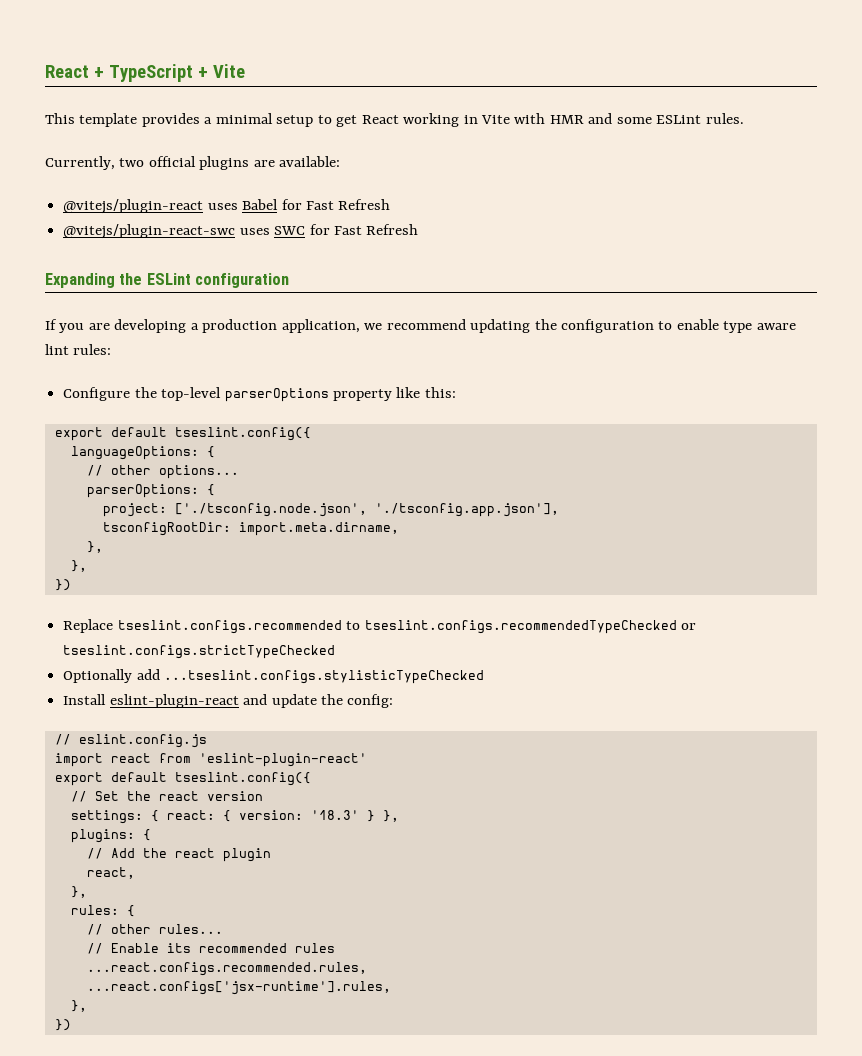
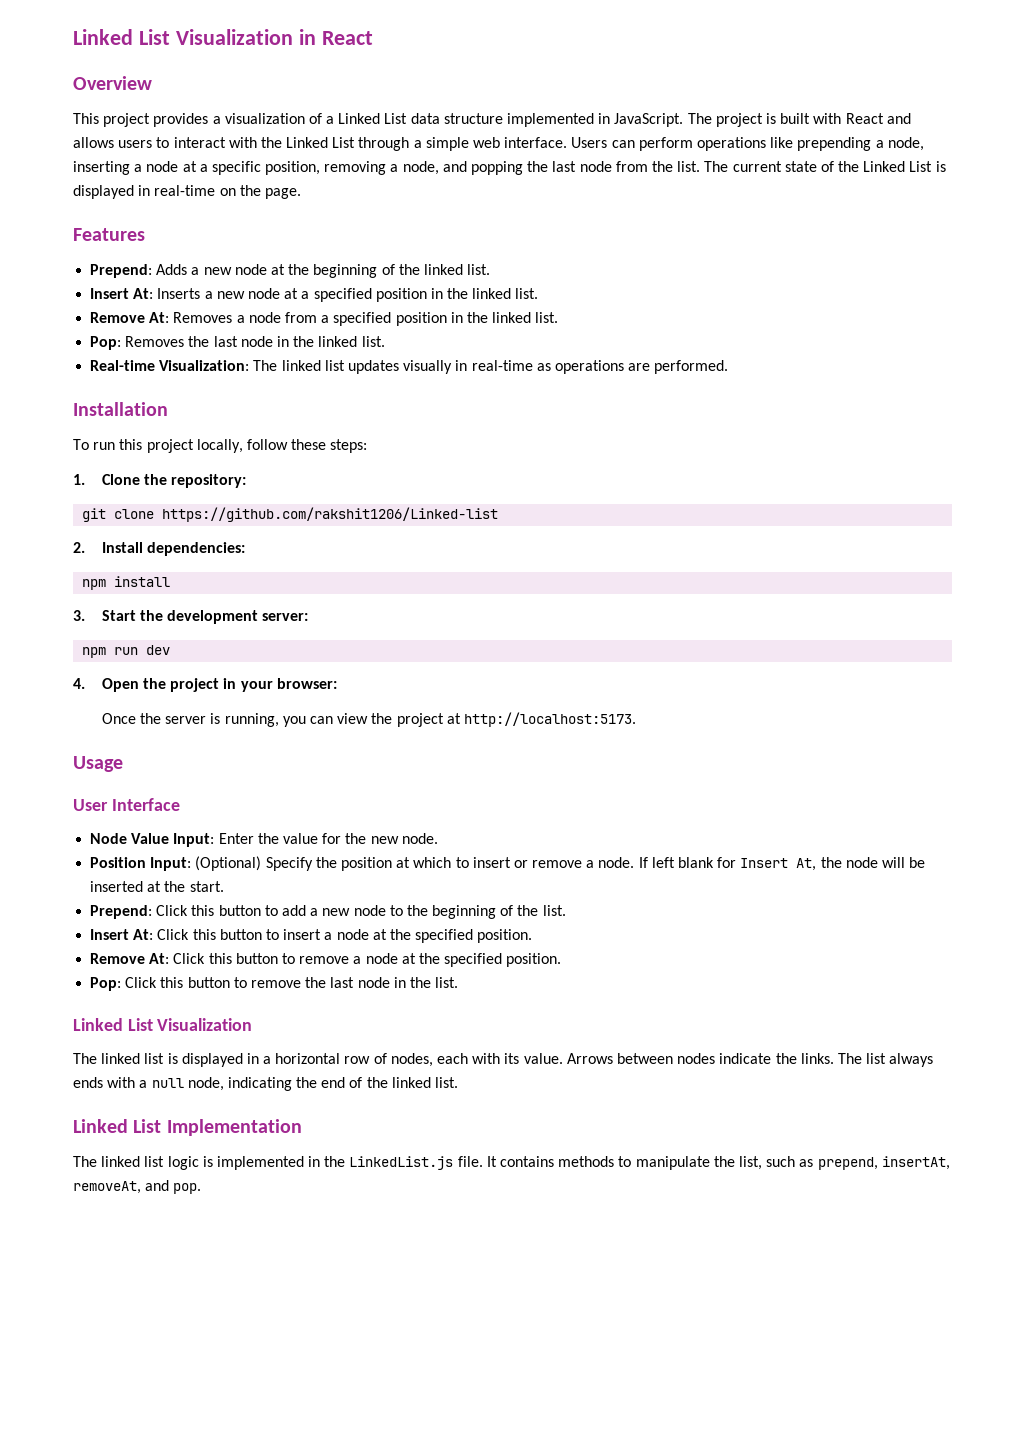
- React + TypeScript + Vite
+ Linked List Visualization in React
+ Overview
- This template provides a minimal setup to get React working in Vite with HMR and some ESLint rules.
- Currently, two official plugins are available:
- @vitejs/plugin-react uses Babel for Fast Refresh
- @vitejs/plugin-react-swc uses SWC for Fast Refresh
- Expanding the ESLint configuration
- If you are developing a production application, we recommend updating the configuration to enable type aware lint rules:
- Configure the top-level parserOptions property like this:
- export default tseslint.config({
- languageOptions: {
- // other options...
- parserOptions: {
- project: ['./tsconfig.node.json', './tsconfig.app.json'],
- tsconfigRootDir: import.meta.dirname,
- },
- },
- })
- Replace tseslint.configs.recommended to tseslint.configs.recommendedTypeChecked or tseslint.configs.strictTypeChecked
- Optionally add ...tseslint.configs.stylisticTypeChecked
- Install eslint-plugin-react and update the config:
- // eslint.config.js
- import react from 'eslint-plugin-react'
- export default tseslint.config({
- // Set the react version
- settings: { react: { version: '18.3' } },
- plugins: {
- // Add the react plugin
- react,
- },
- rules: {
- // other rules...
- // Enable its recommended rules
- ...react.configs.recommended.rules,
- ...react.configs['jsx-runtime'].rules,
- },
- })
+ This project provides a visualization of a Linked List data structure implemented in JavaScript. The project is built with React and allows users to interact with the Linked List through a simple web interface. Users can perform operations like prepending a node, inserting a node at a specific position, removing a node, and popping the last node from the list. The current state of the Linked List is displayed in real-time on the page.
+ Features
+ Prepend: Adds a new node at the beginning of the linked list.
+ Insert At: Inserts a new node at a specified position in the linked list.
+ Remove At: Removes a node from a specified position in the linked list.
+ Pop: Removes the last node in the linked list.
+ Real-time Visualization: The linked list updates visually in real-time as operations are performed.
+ Installation
+ To run this project locally, follow these steps:
+ 1. Clone the repository:
+ git clone https://github.com/rakshit1206/Linked-list
+ 2. Install dependencies:
+ npm install
+ 3. Start the development server:
+ npm run dev
+ 4. Open the project in your browser:
+ Once the server is running, you can view the project at http://localhost:5173.
+ Usage
+ User Interface
+ Node Value Input: Enter the value for the new node.
+ Position Input: (Optional) Specify the position at which to insert or remove a node. If left blank for Insert At, the node will be inserted at the start.
+ Prepend: Click this button to add a new node to the beginning of the list.
+ Insert At: Click this button to insert a node at the specified position.
+ Remove At: Click this button to remove a node at the specified position.
+ Pop: Click this button to remove the last node in the list.
+ Linked List Visualization
+ The linked list is displayed in a horizontal row of nodes, each with its value. Arrows between nodes indicate the links. The list always ends with a null node, indicating the end of the linked list.
+ Linked List Implementation
+ The linked list logic is implemented in the LinkedList.js file. It contains methods to manipulate the list, such as prepend, insertAt, removeAt, and pop.

